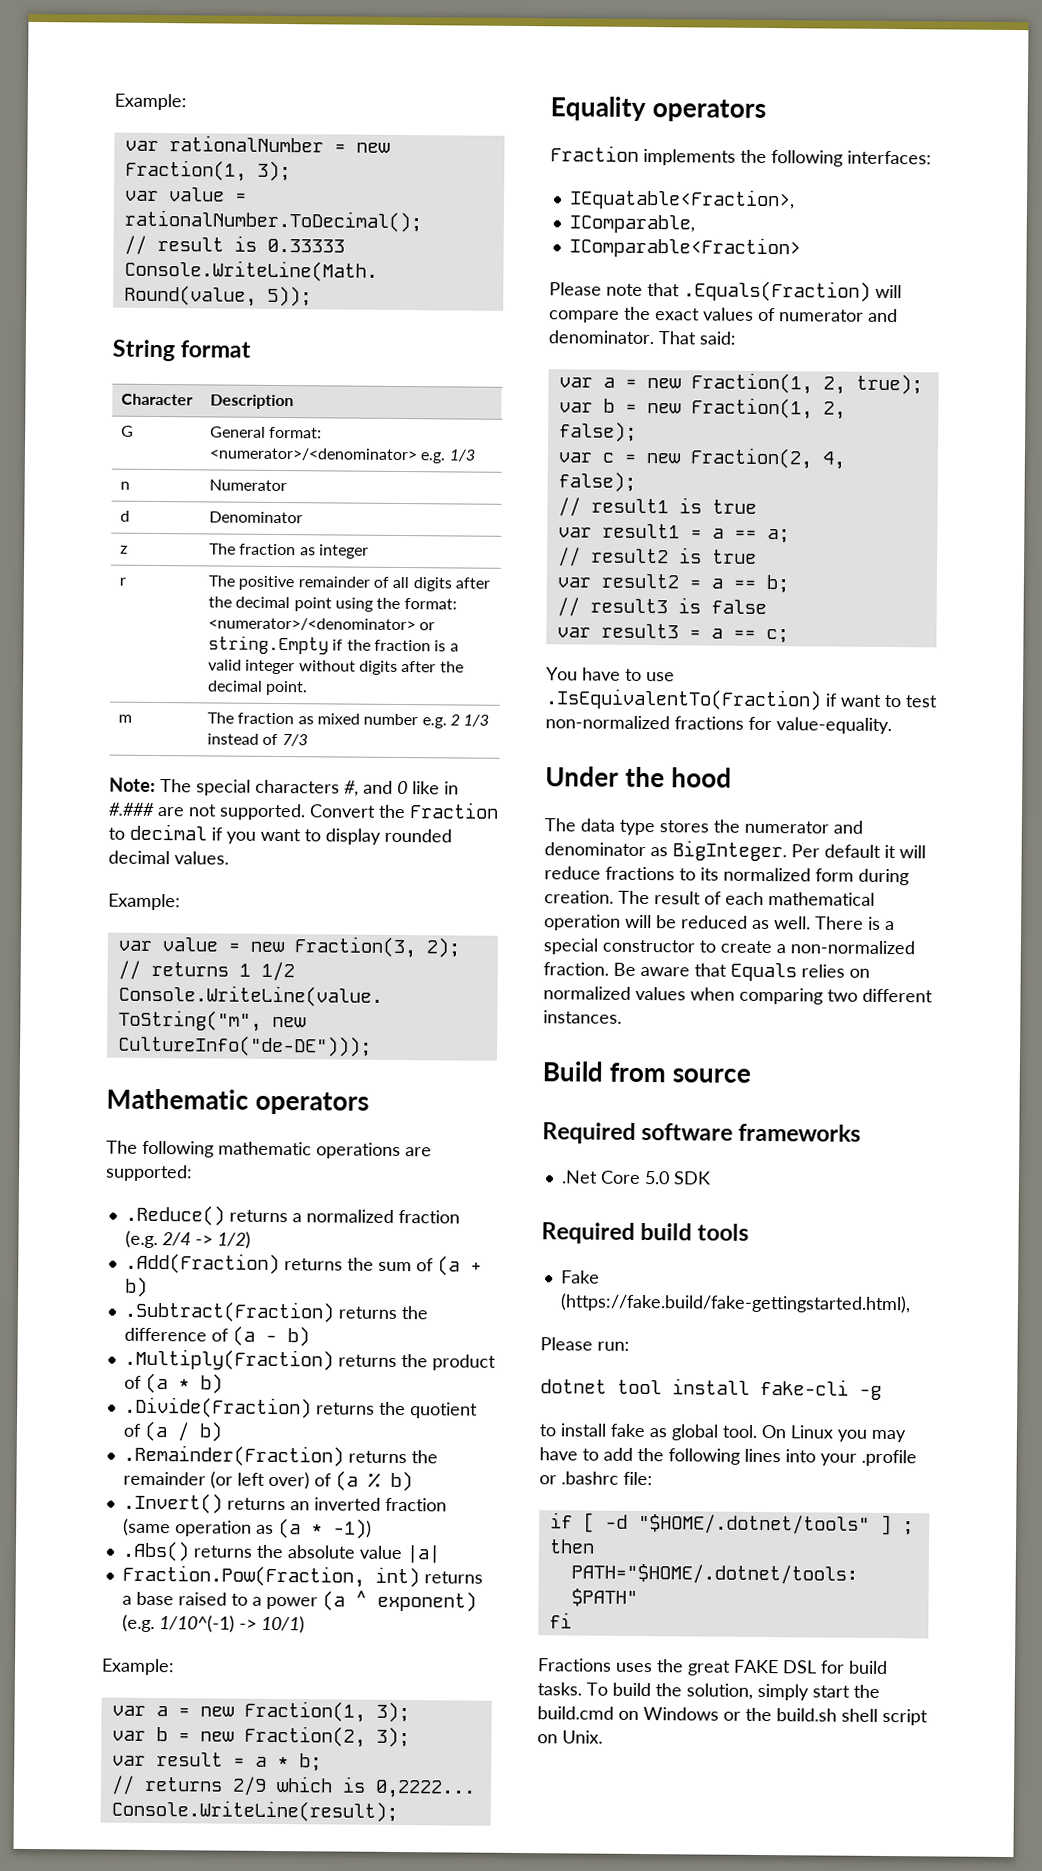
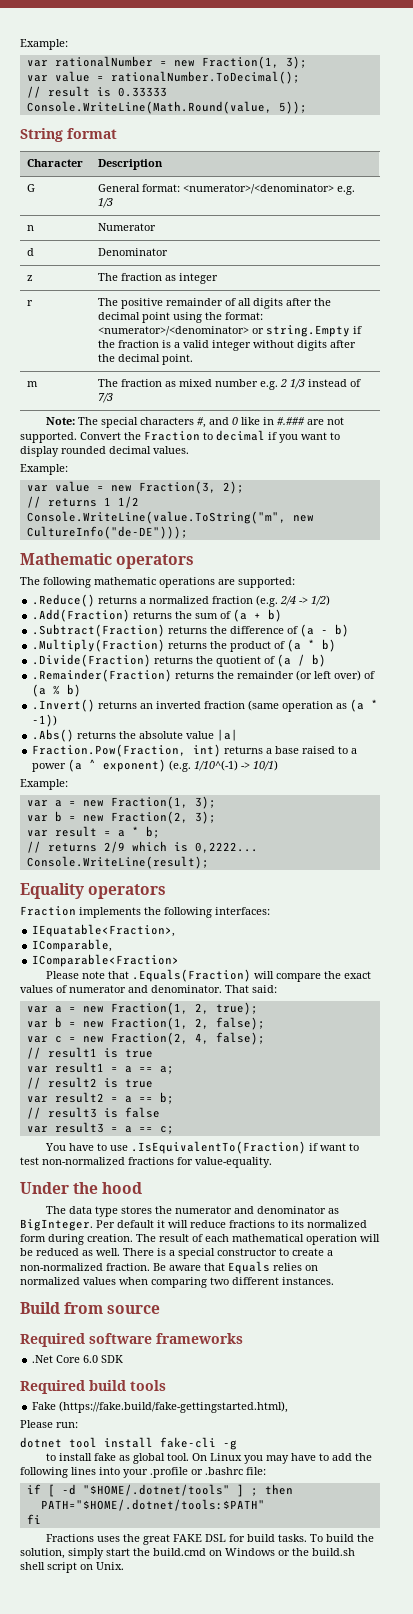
- .Net Core 5.0 SDK
+ .Net Core 6.0 SDK

